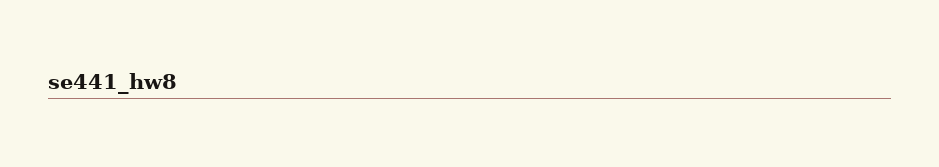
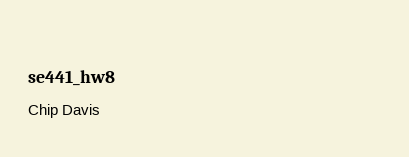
+ Chip Davis

